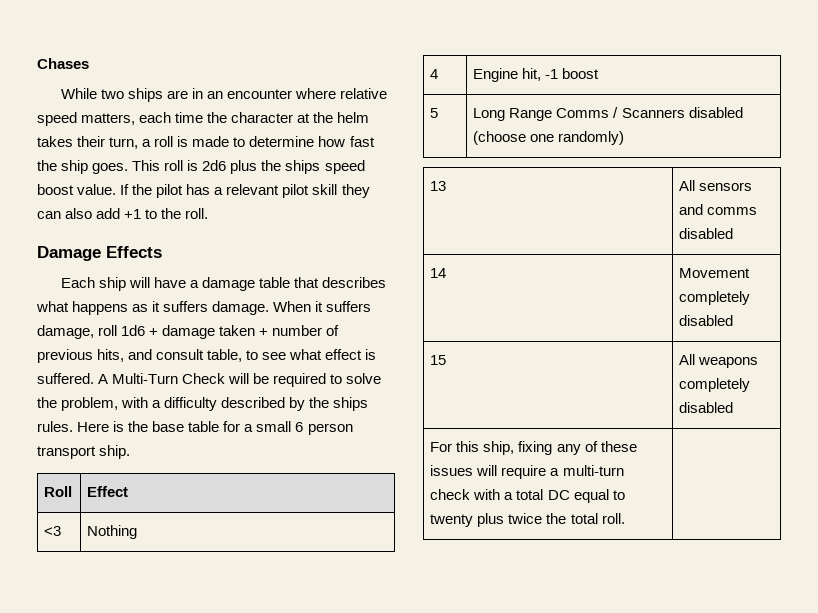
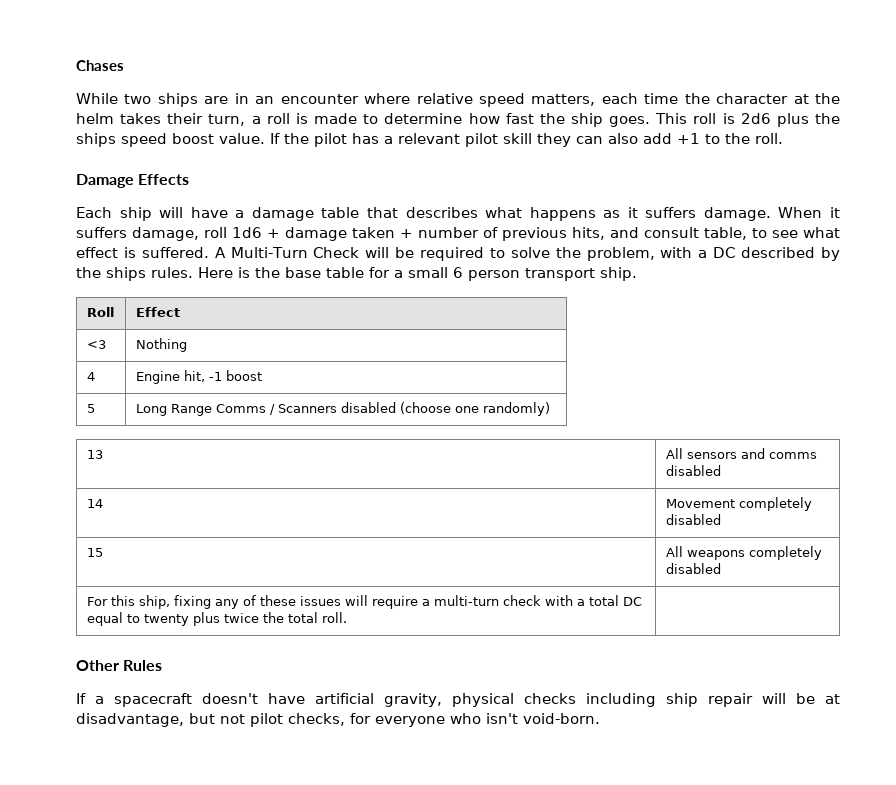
- A Multi-Turn Check will be required to solve the problem, with a difficulty described by the ships rules.
+ A Multi-Turn Check will be required to solve the problem, with a DC described by the ships rules.
+ Other Rules
+ If a spacecraft doesn't have artificial gravity, physical checks including ship repair will be at disadvantage, but not pilot checks, for everyone who isn't void-born.

